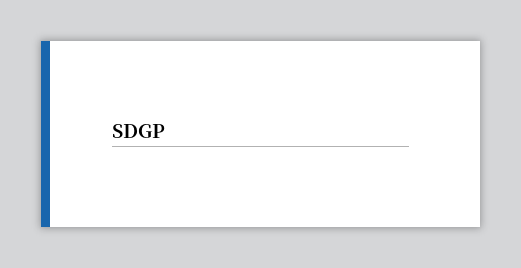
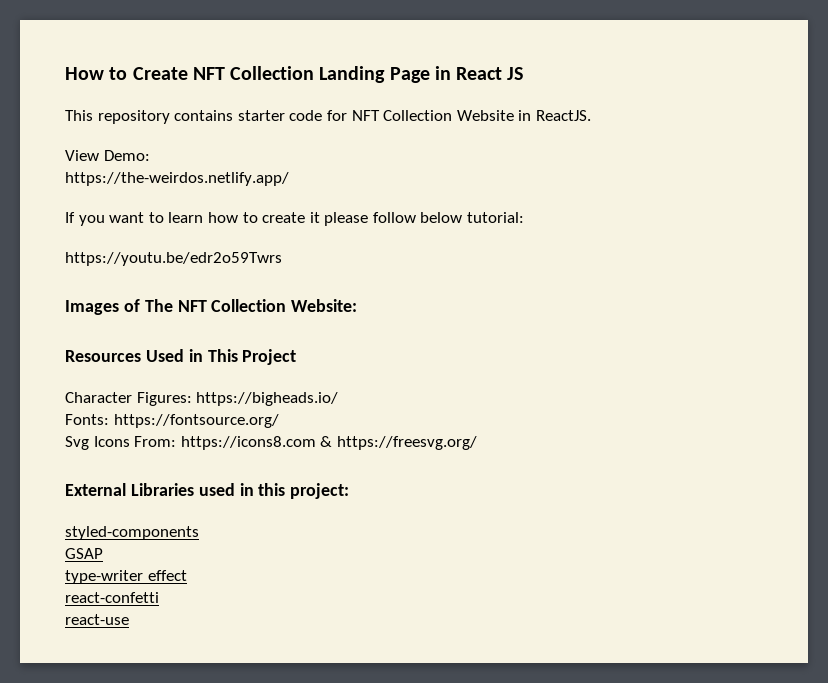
- SDGP
+ How to Create NFT Collection Landing Page in React JS
+ This repository contains starter code for NFT Collection Website in ReactJS.
+ View Demo:
+ https://the-weirdos.netlify.app/
+ If you want to learn how to create it please follow below tutorial:
+ https://youtu.be/edr2o59Twrs
+ Images of The NFT Collection Website:
+ Resources Used in This Project
+ Character Figures: https://bigheads.io/
+ Fonts: https://fontsource.org/
+ Svg Icons From: https://icons8.com & https://freesvg.org/
+ External Libraries used in this project:
+ styled-components
+ GSAP
+ type-writer effect
+ react-confetti
+ react-use

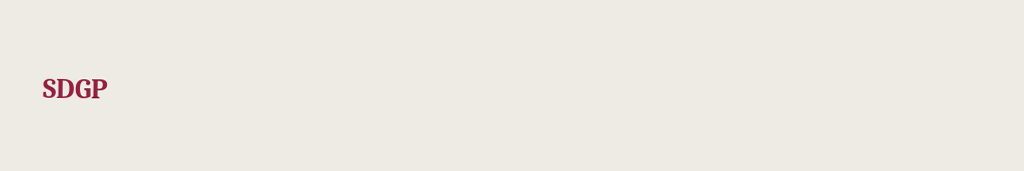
- How to Create NFT Collection Landing Page in React JS
- This repository contains starter code for NFT Collection Website in ReactJS.
- View Demo:
- https://the-weirdos.netlify.app/
- If you want to learn how to create it please follow below tutorial:
- https://youtu.be/edr2o59Twrs
- Images of The NFT Collection Website:
- Resources Used in This Project
- Character Figures: https://bigheads.io/
- Fonts: https://fontsource.org/
- Svg Icons From: https://icons8.com & https://freesvg.org/
- External Libraries used in this project:
- styled-components
- GSAP
- type-writer effect
- react-confetti
- react-use
+ SDGP

